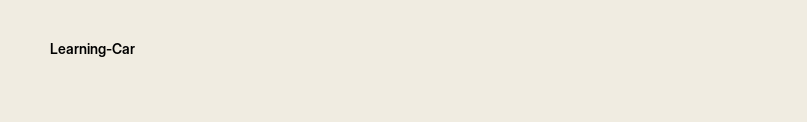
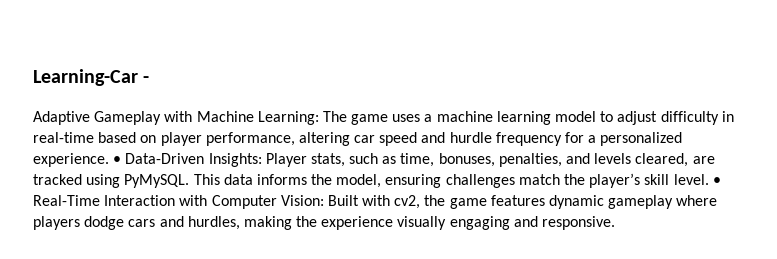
- Learning-Car
+ Learning-Car -
+ Adaptive Gameplay with Machine Learning: The game uses a machine learning model to adjust difficulty in real-time based on player performance, altering car speed and hurdle frequency for a personalized experience. • Data-Driven Insights: Player stats, such as time, bonuses, penalties, and levels cleared, are tracked using PyMySQL. This data informs the model, ensuring challenges match the player’s skill level. • Real-Time Interaction with Computer Vision: Built with cv2, the game features dynamic gameplay where players dodge cars and hurdles, making the experience visually engaging and responsive.

